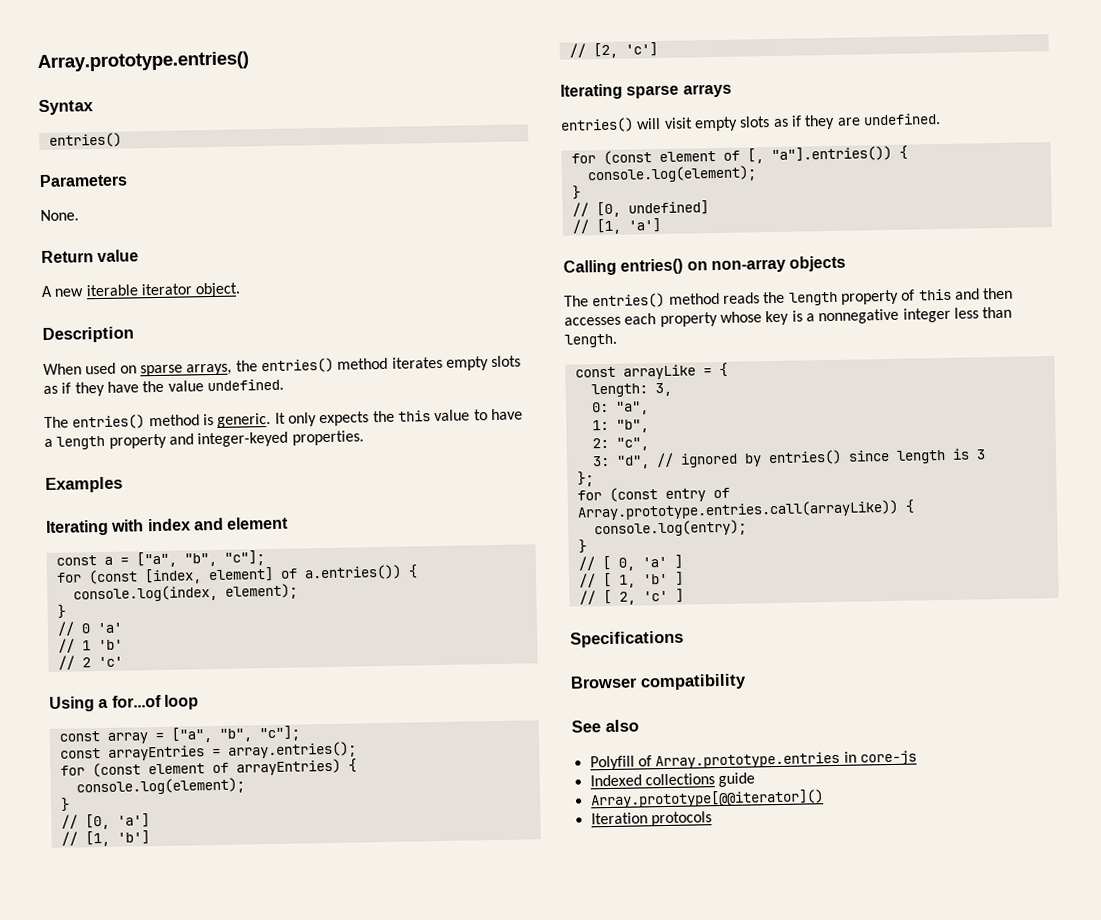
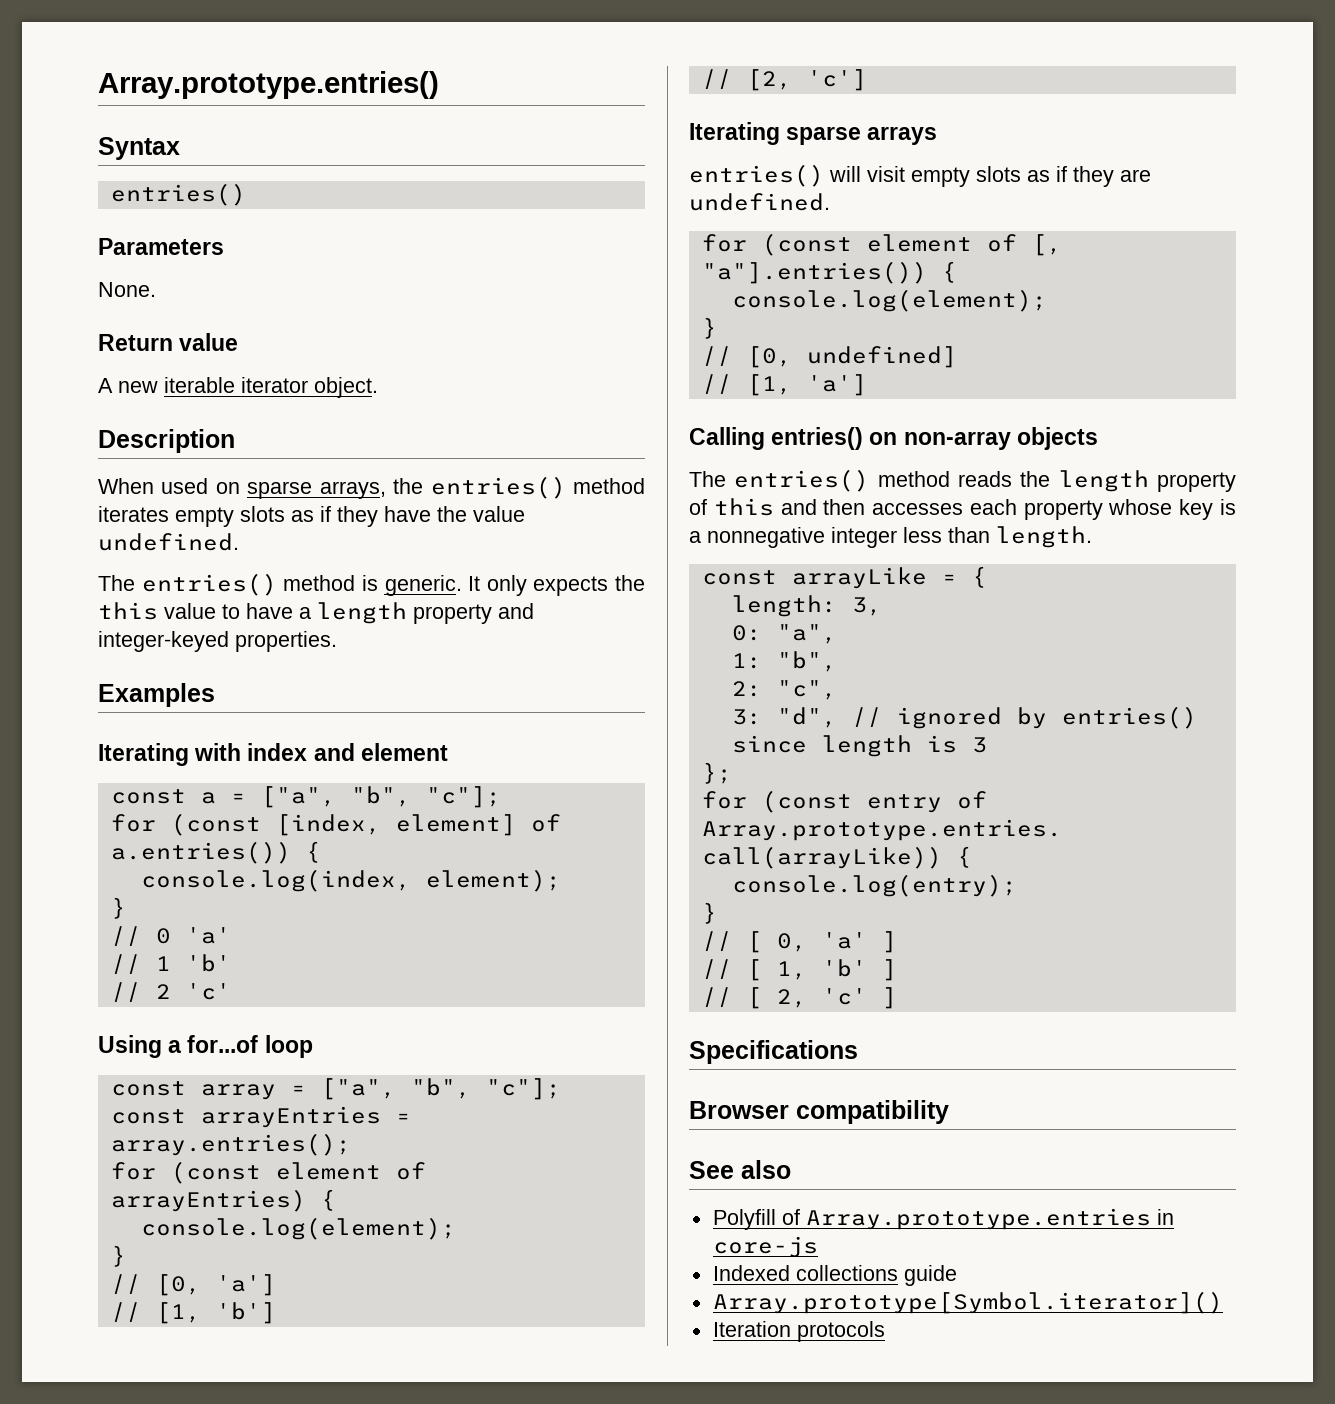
- Array.prototype[@@iterator]()
+ Array.prototype[Symbol.iterator]()

